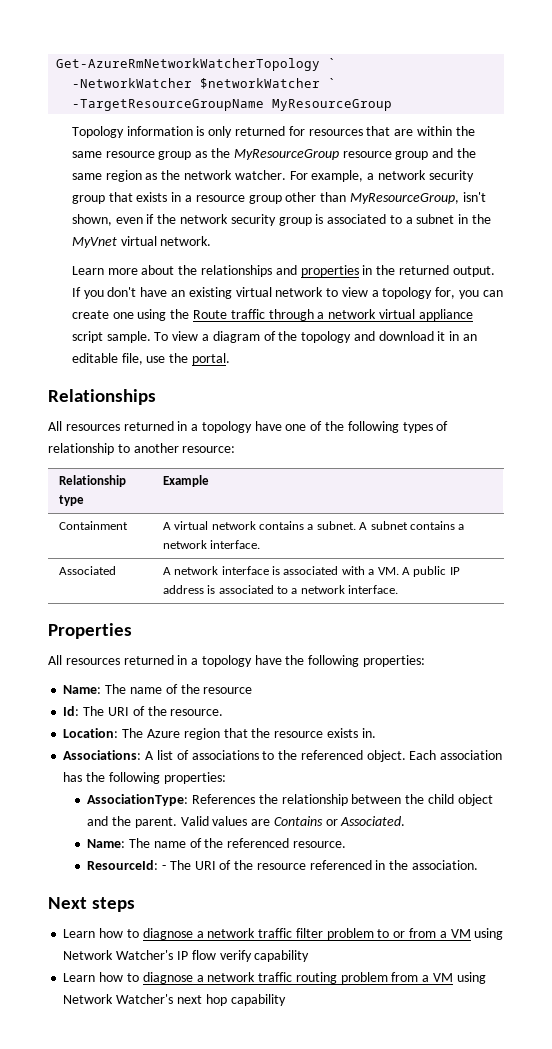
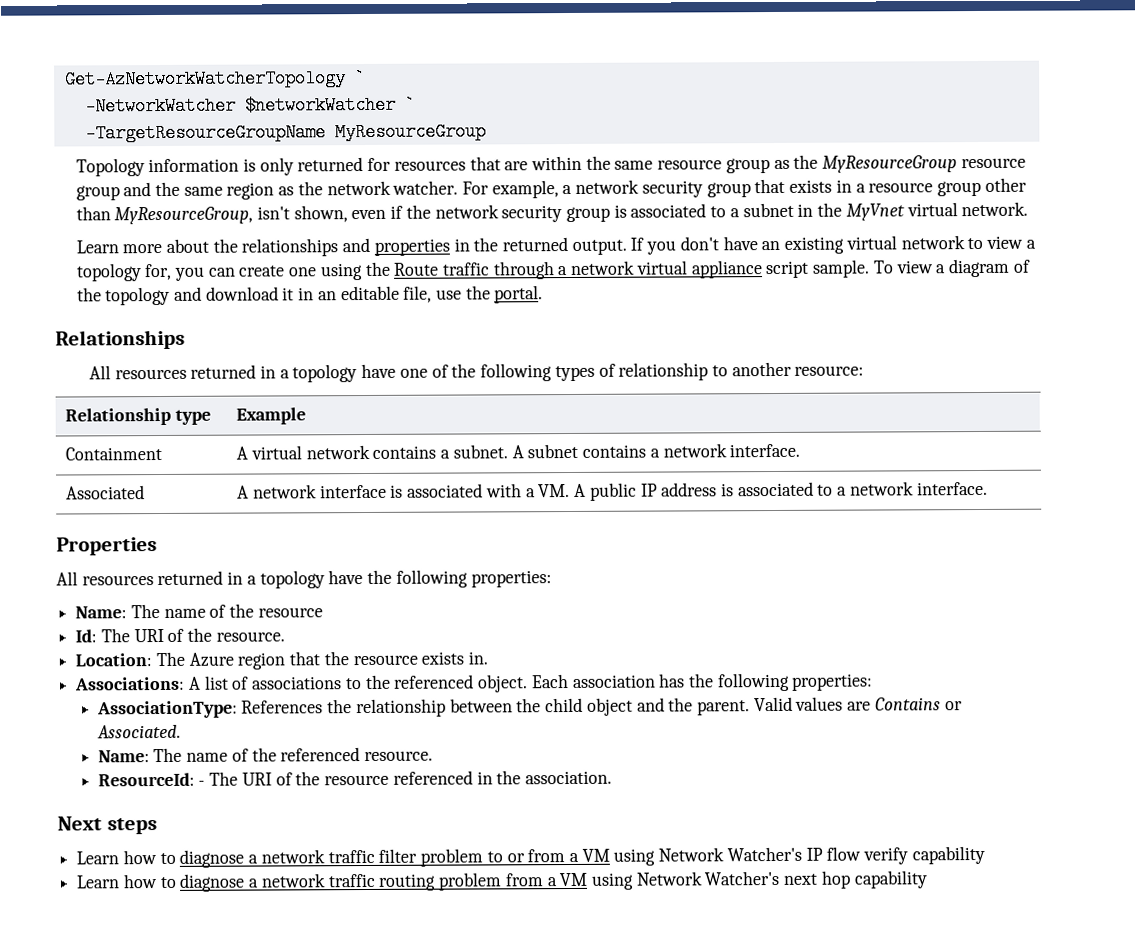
- Get-AzureRmNetworkWatcherTopology `
+ Get-AzNetworkWatcherTopology `

